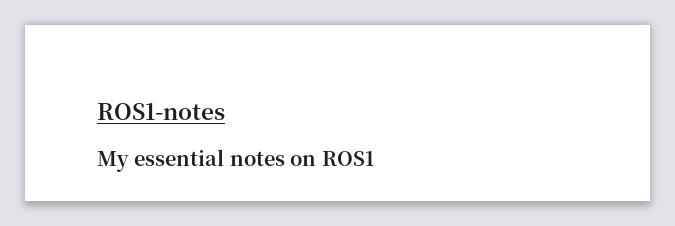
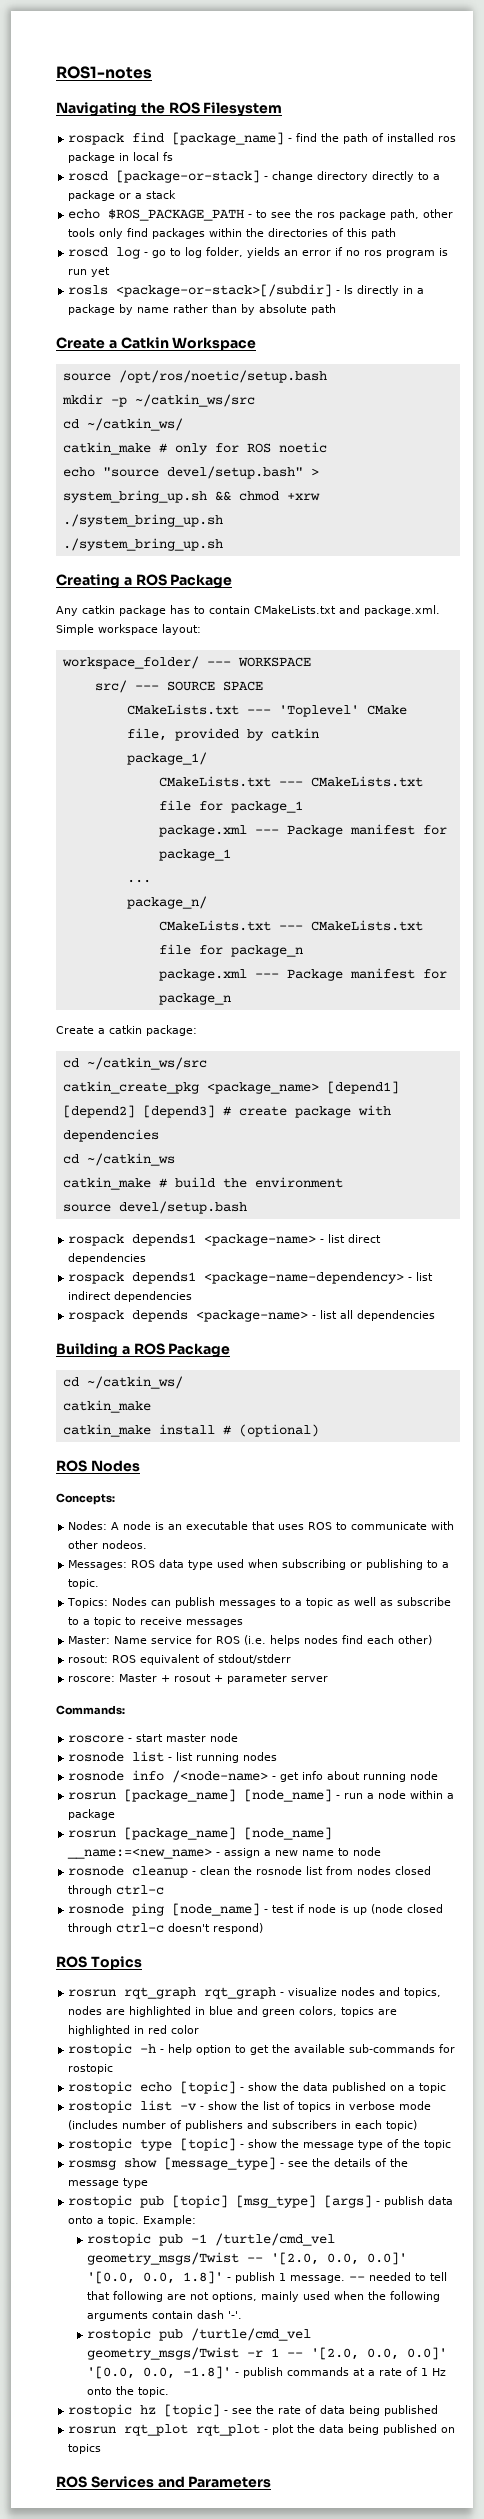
- My essential notes on ROS1
+ Navigating the ROS Filesystem
+ rospack find [package_name] - find the path of installed ros package in local fs
+ roscd [package-or-stack] - change directory directly to a package or a stack
+ echo $ROS_PACKAGE_PATH - to see the ros package path, other tools only find packages within the directories of this path
+ roscd log - go to log folder, yields an error if no ros program is run yet
+ rosls <package-or-stack>[/subdir] - ls directly in a package by name rather than by absolute path
+ Create a Catkin Workspace
+ source /opt/ros/noetic/setup.bash
+ mkdir -p ~/catkin_ws/src
+ cd ~/catkin_ws/
+ catkin_make # only for ROS noetic
+ echo "source devel/setup.bash" > system_bring_up.sh && chmod +xrw ./system_bring_up.sh
+ ./system_bring_up.sh
+ Creating a ROS Package
+ Any catkin package has to contain CMakeLists.txt and package.xml. Simple workspace layout:
+ workspace_folder/ --- WORKSPACE
+ src/ --- SOURCE SPACE
+ CMakeLists.txt --- 'Toplevel' CMake file, provided by catkin
+ package_1/
+ CMakeLists.txt --- CMakeLists.txt file for package_1
+ package.xml --- Package manifest for package_1
+ ...
+ package_n/
+ CMakeLists.txt --- CMakeLists.txt file for package_n
+ package.xml --- Package manifest for package_n
+ Create a catkin package:
+ cd ~/catkin_ws/src
+ catkin_create_pkg <package_name> [depend1] [depend2] [depend3] # create package with dependencies
+ cd ~/catkin_ws
+ catkin_make # build the environment
+ source devel/setup.bash
+ rospack depends1 <package-name> - list direct dependencies
+ rospack depends1 <package-name-dependency> - list indirect dependencies
+ rospack depends <package-name> - list all dependencies
+ Building a ROS Package
+ cd ~/catkin_ws/
+ catkin_make
+ catkin_make install # (optional)
+ ROS Nodes
+ Concepts:
+ Nodes: A node is an executable that uses ROS to communicate with other nodeos.
+ Messages: ROS data type used when subscribing or publishing to a topic.
+ Topics: Nodes can publish messages to a topic as well as subscribe to a topic to receive messages
+ Master: Name service for ROS (i.e. helps nodes find each other)
+ rosout: ROS equivalent of stdout/stderr
+ roscore: Master + rosout + parameter server
+ Commands:
+ roscore - start master node
+ rosnode list - list running nodes
+ rosnode info /<node-name> - get info about running node
+ rosrun [package_name] [node_name] - run a node within a package
+ rosrun [package_name] [node_name] __name:=<new_name> - assign a new name to node
+ rosnode cleanup - clean the rosnode list from nodes closed through ctrl-c
+ rosnode ping [node_name] - test if node is up (node closed through ctrl-c doesn't respond)
+ ROS Topics
+ rosrun rqt_graph rqt_graph - visualize nodes and topics, nodes are highlighted in blue and green colors, topics are highlighted in red color
+ rostopic -h - help option to get the available sub-commands for rostopic
+ rostopic echo [topic] - show the data published on a topic
+ rostopic list -v - show the list of topics in verbose mode (includes number of publishers and subscribers in each topic)
+ rostopic type [topic] - show the message type of the topic
+ rosmsg show [message_type] - see the details of the message type
+ rostopic pub [topic] [msg_type] [args] - publish data onto a topic. Example:
+ rostopic pub -1 /turtle/cmd_vel geometry_msgs/Twist -- '[2.0, 0.0, 0.0]' '[0.0, 0.0, 1.8]' - publish 1 message. -- needed to tell that following are not options, mainly used when the following arguments contain dash '-'.
+ rostopic pub /turtle/cmd_vel geometry_msgs/Twist -r 1 -- '[2.0, 0.0, 0.0]' '[0.0, 0.0, -1.8]' - publish commands at a rate of 1 Hz onto the topic.
+ rostopic hz [topic] - see the rate of data being published
+ rosrun rqt_plot rqt_plot - plot the data being published on topics
+ ROS Services and Parameters

